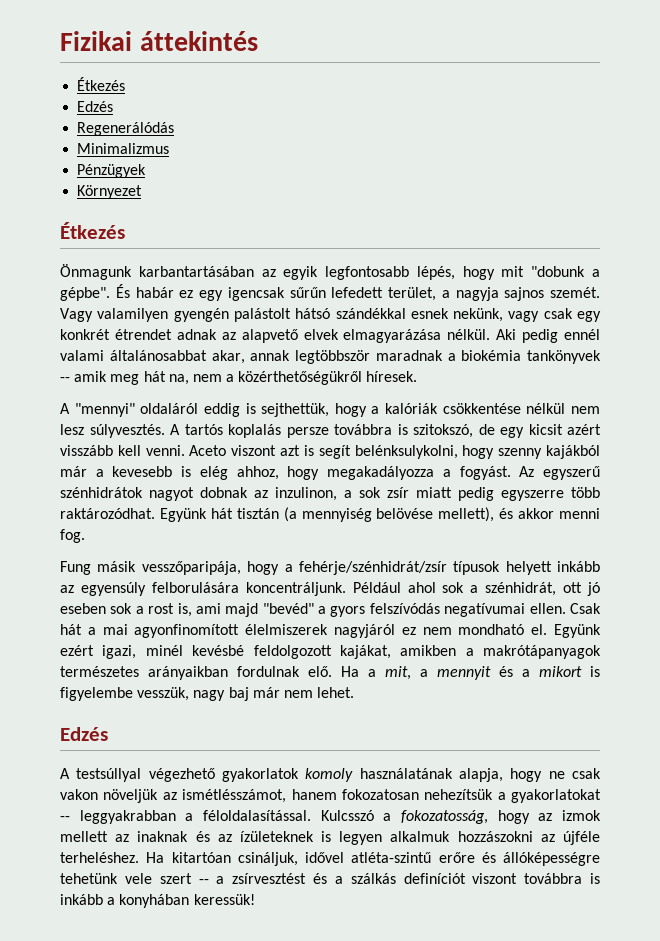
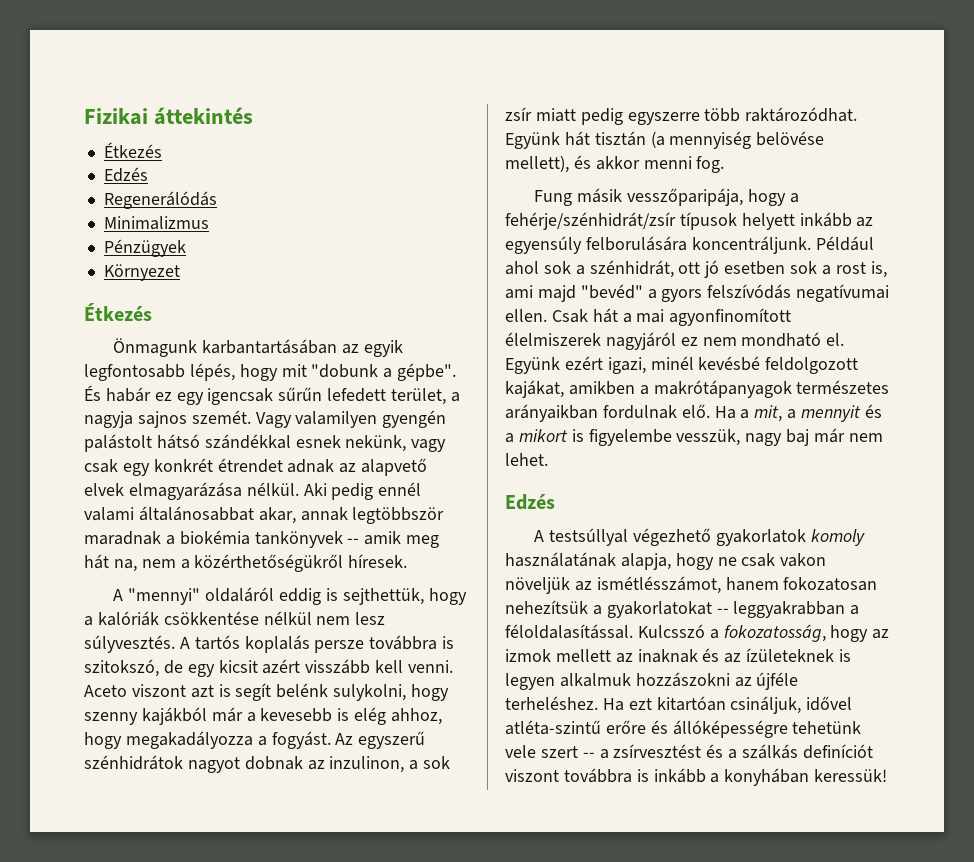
- Aceto viszont azt is segít belénksulykolni, hogy szenny kajákból már a kevesebb is elég ahhoz, hogy megakadályozza a fogyást.
+ Aceto viszont azt is segít belénk sulykolni, hogy szenny kajákból már a kevesebb is elég ahhoz, hogy megakadályozza a fogyást.
- Például ahol sok a szénhidrát, ott jó eseben sok a rost is, ami majd "bevéd" a gyors felszívódás negatívumai ellen.
+ Például ahol sok a szénhidrát, ott jó esetben sok a rost is, ami majd "bevéd" a gyors felszívódás negatívumai ellen.
- Ha kitartóan csináljuk, idővel atléta-szintű erőre és állóképességre tehetünk vele szert -- a zsírvesztést és a szálkás definíciót viszont továbbra is inkább a konyhában keressük!
+ Ha ezt kitartóan csináljuk, idővel atléta-szintű erőre és állóképességre tehetünk vele szert -- a zsírvesztést és a szálkás definíciót viszont továbbra is inkább a konyhában keressük!

